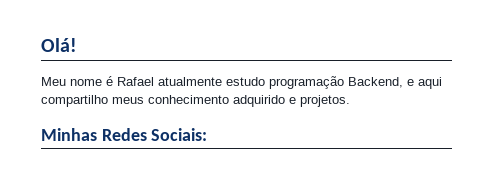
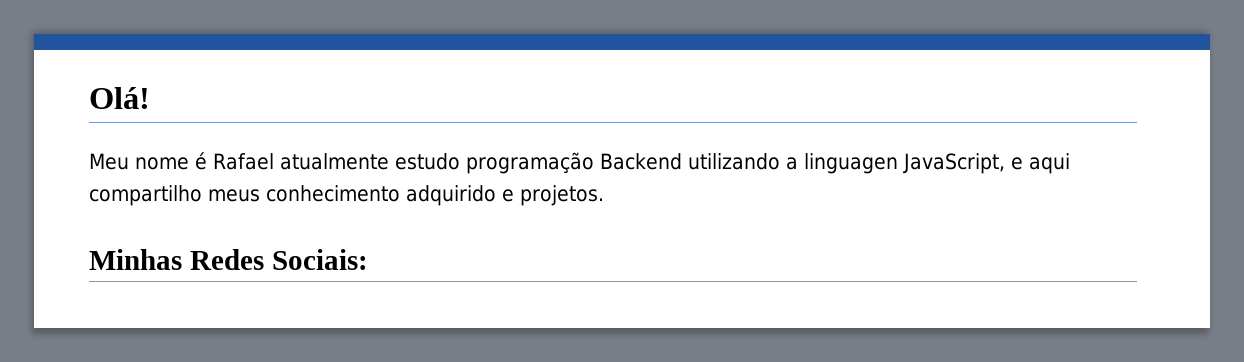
- Meu nome é Rafael atualmente estudo programação Backend, e aqui compartilho meus conhecimento adquirido e projetos.
+ Meu nome é Rafael atualmente estudo programação Backend utilizando a linguagen JavaScript, e aqui compartilho meus conhecimento adquirido e projetos.

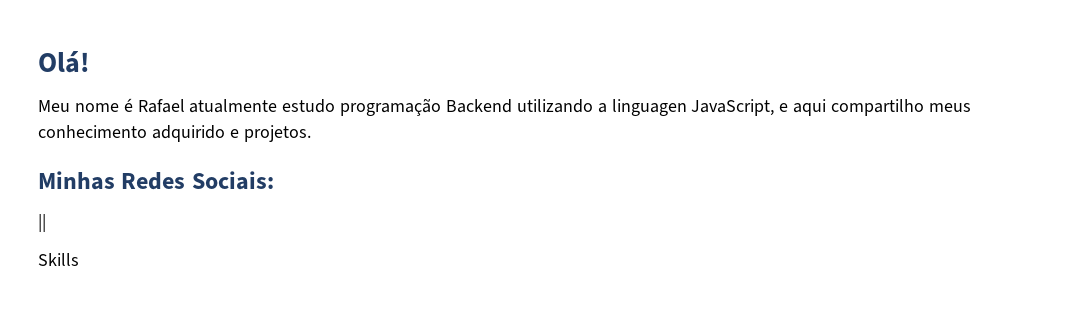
+ ||
+ Skills

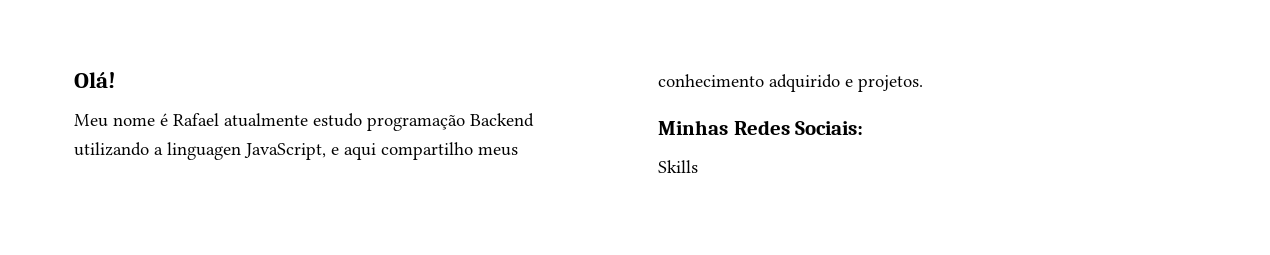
- ||

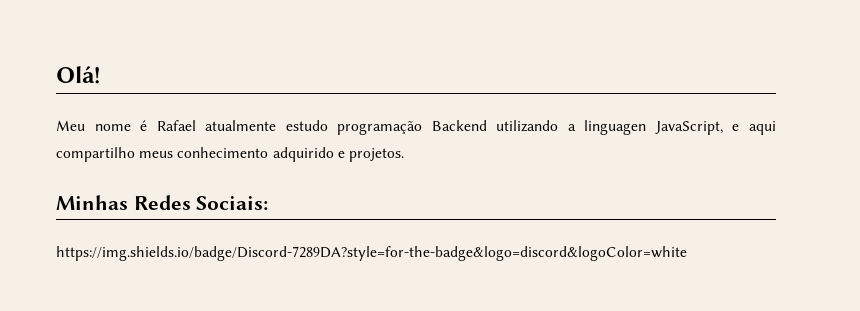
- Skills
+ https://img.shields.io/badge/Discord-7289DA?style=for-the-badge&logo=discord&logoColor=white

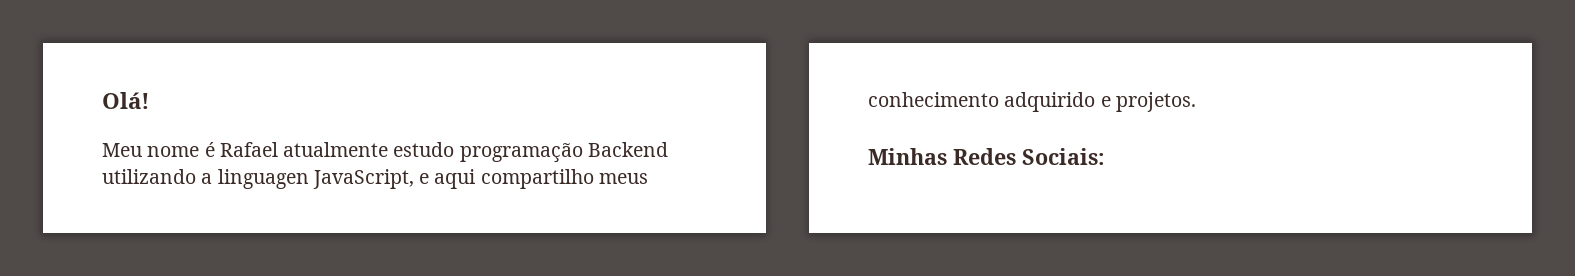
- https://img.shields.io/badge/Discord-7289DA?style=for-the-badge&logo=discord&logoColor=white

